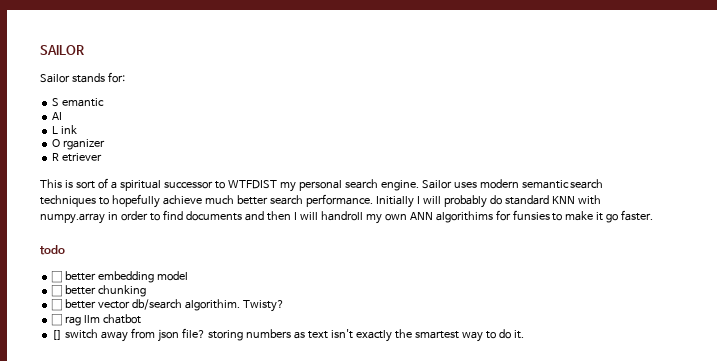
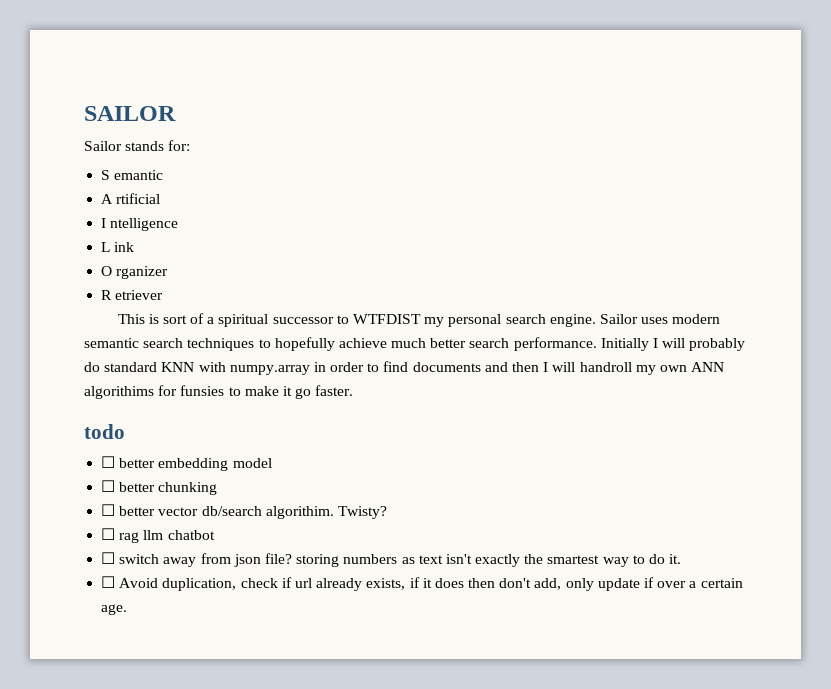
- AI
+ A rtificial
+ I ntelligence
- [] switch away from json file? storing numbers as text isn't exactly the smartest way to do it.
+ ☐ switch away from json file? storing numbers as text isn't exactly the smartest way to do it.
+ ☐ Avoid duplication, check if url already exists, if it does then don't add, only update if over a certain age.

